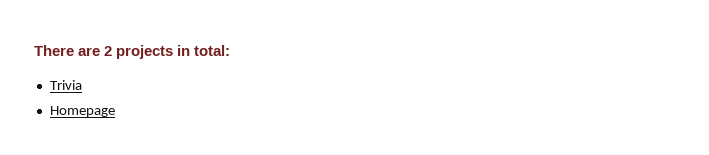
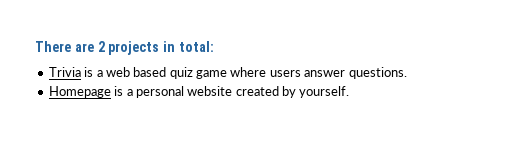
- Trivia
- Homepage
+ Trivia is a web based quiz game where users answer questions.
+ Homepage is a personal website created by yourself.

